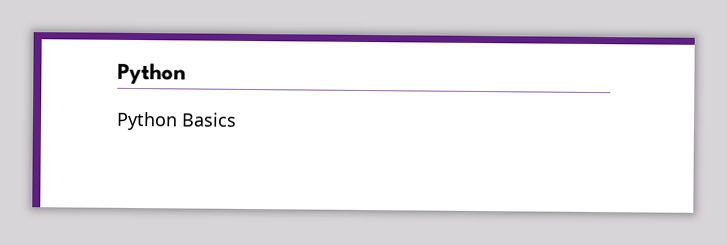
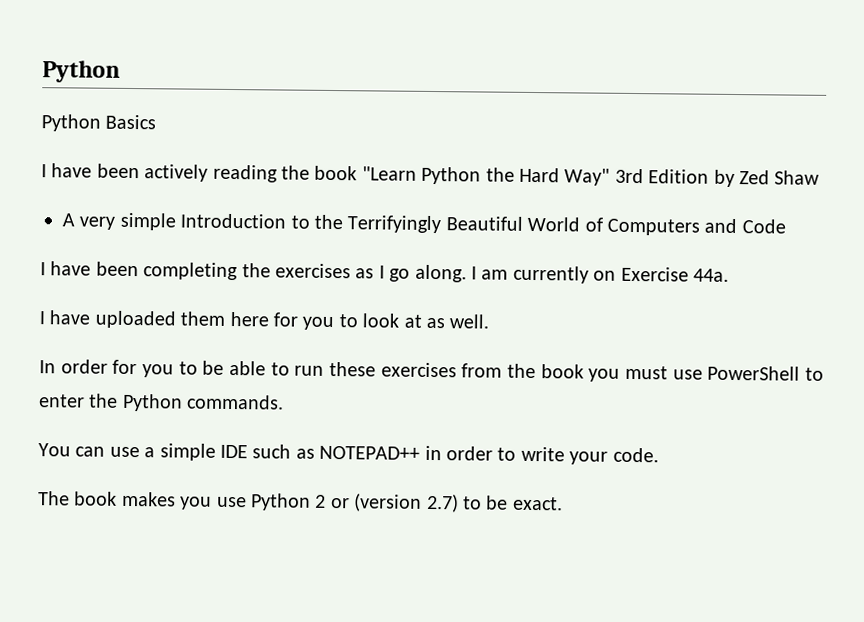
+ I have been actively reading the book "Learn Python the Hard Way" 3rd Edition by Zed Shaw
+ A very simple Introduction to the Terrifyingly Beautiful World of Computers and Code
+ I have been completing the exercises as I go along. I am currently on Exercise 44a.
+ I have uploaded them here for you to look at as well.
+ In order for you to be able to run these exercises from the book you must use PowerShell to enter the Python commands.
+ You can use a simple IDE such as NOTEPAD++ in order to write your code.
+ The book makes you use Python 2 or (version 2.7) to be exact.

